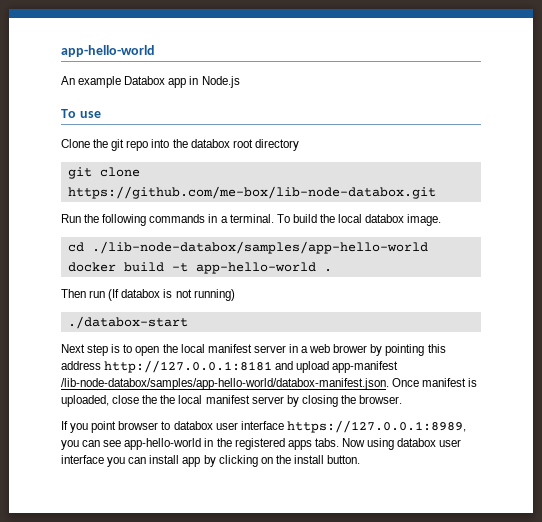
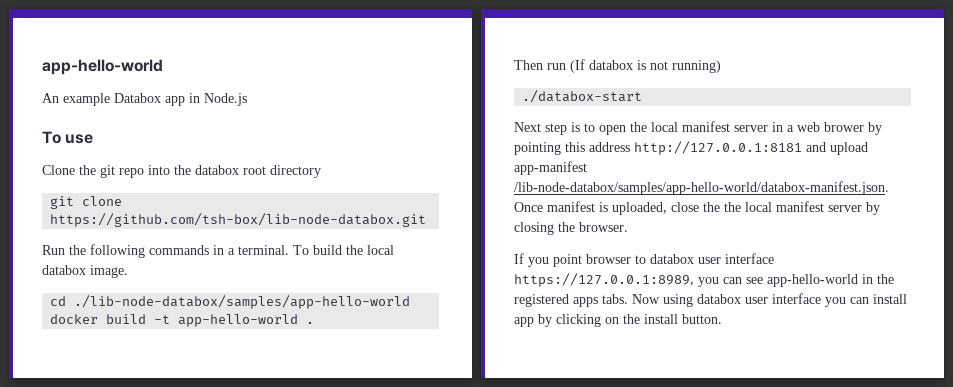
- git clone https://github.com/me-box/lib-node-databox.git
+ git clone https://github.com/tsh-box/lib-node-databox.git

